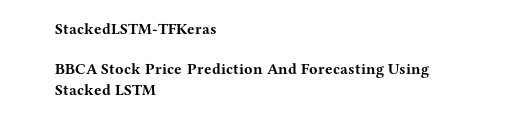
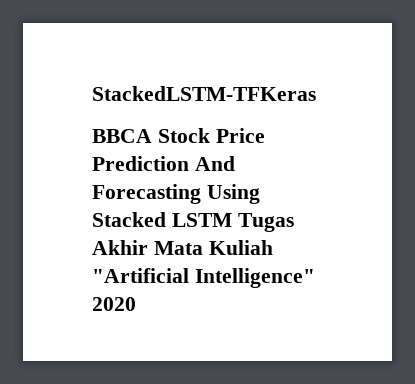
- BBCA Stock Price Prediction And Forecasting Using Stacked LSTM
+ BBCA Stock Price Prediction And Forecasting Using Stacked LSTM Tugas Akhir Mata Kuliah "Artificial Intelligence" 2020

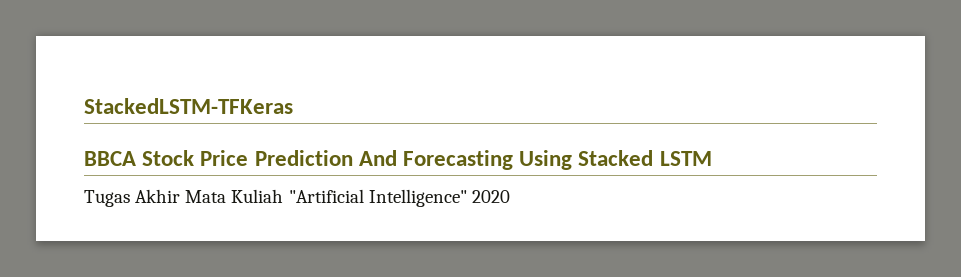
- BBCA Stock Price Prediction And Forecasting Using Stacked LSTM Tugas Akhir Mata Kuliah "Artificial Intelligence" 2020
+ BBCA Stock Price Prediction And Forecasting Using Stacked LSTM
+ Tugas Akhir Mata Kuliah "Artificial Intelligence" 2020

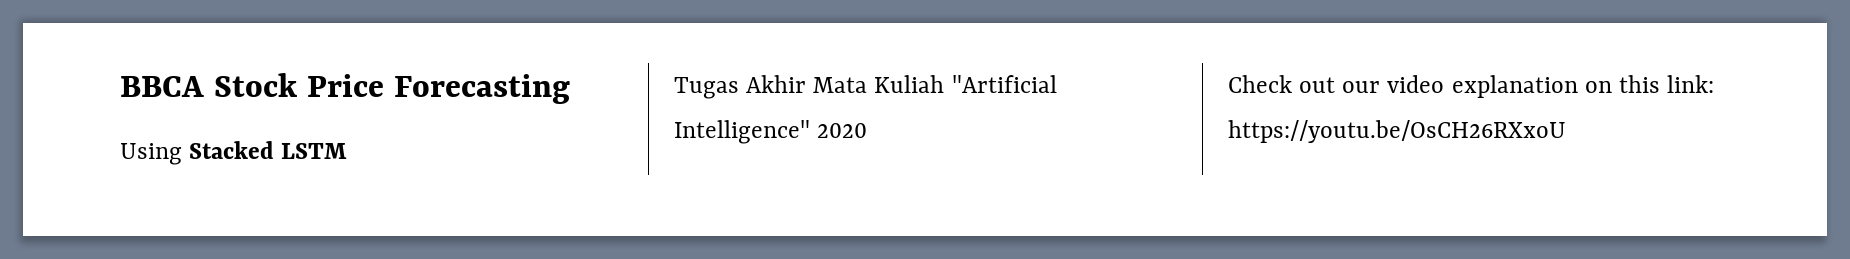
- StackedLSTM-TFKeras
- BBCA Stock Price Prediction And Forecasting Using Stacked LSTM
+ BBCA Stock Price Forecasting
+ Using Stacked LSTM
+ Check out our video explanation on this link: https://youtu.be/OsCH26RXxoU

